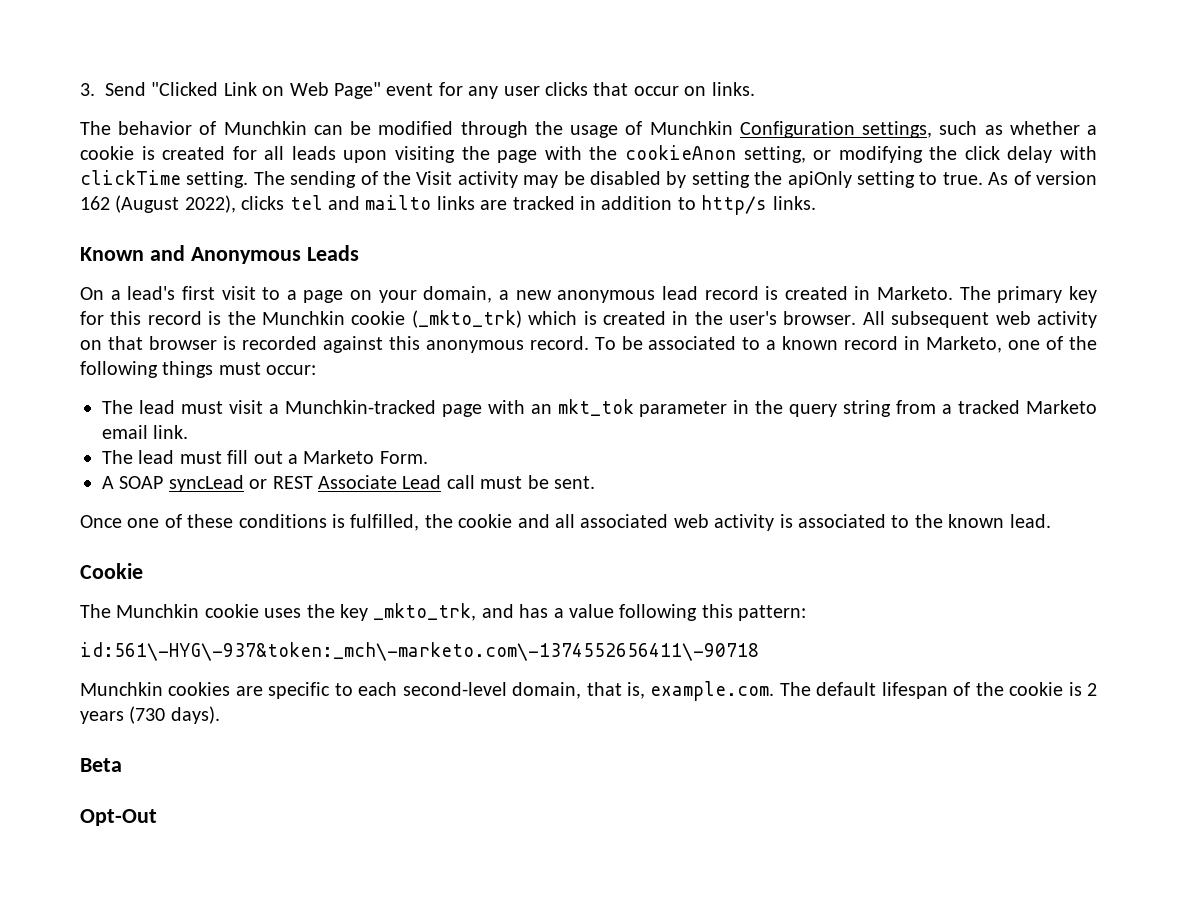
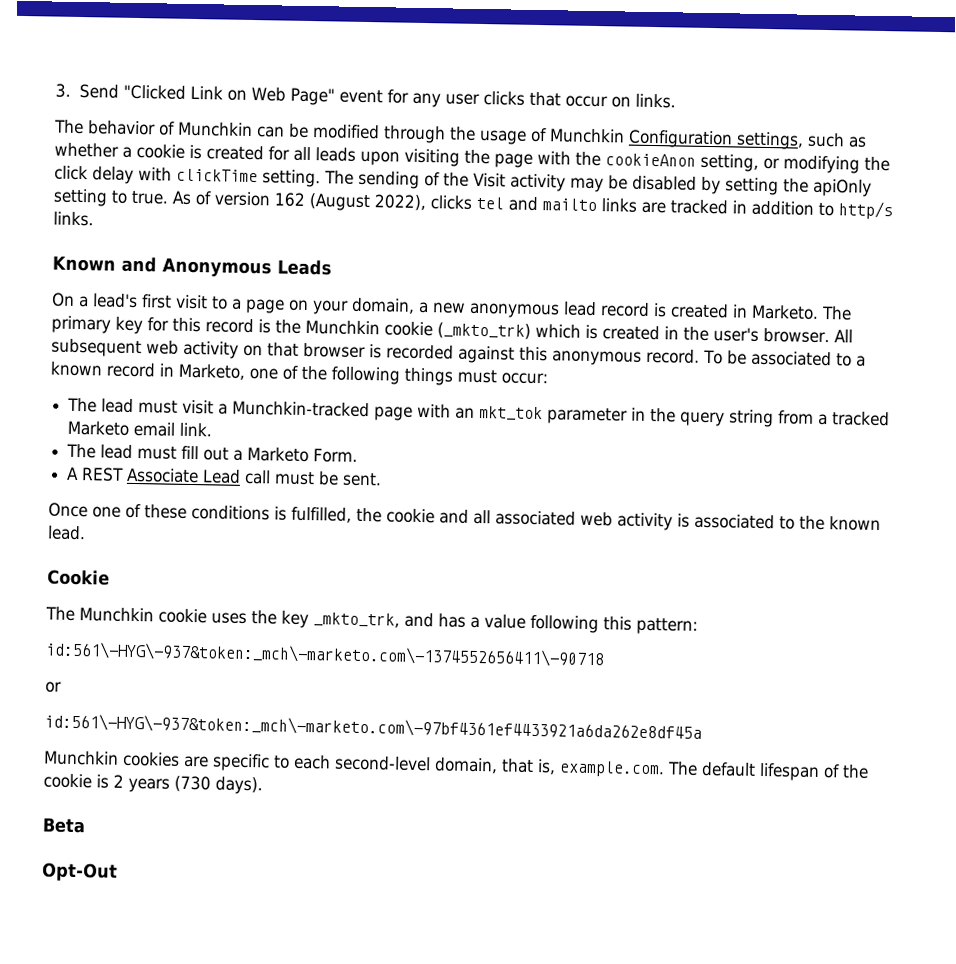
- A SOAP syncLead or REST Associate Lead call must be sent.
+ A REST Associate Lead call must be sent.
  id:561\-HYG\-937&token:_mch\-marketo.com\-1374552656411\-90718
+ or
+ id:561\-HYG\-937&token:_mch\-marketo.com\-97bf4361ef4433921a6da262e8df45a

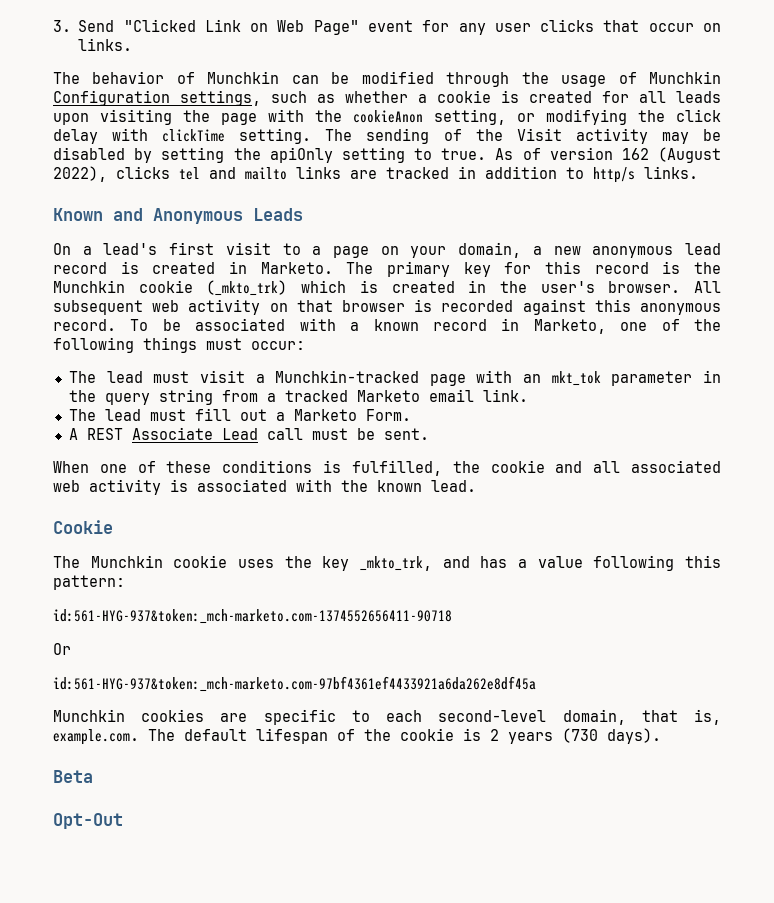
- To be associated to a known record in Marketo, one of the following things must occur:
+ To be associated with a known record in Marketo, one of the following things must occur:
- Once one of these conditions is fulfilled, the cookie and all associated web activity is associated to the known lead.
+ When one of these conditions is fulfilled, the cookie and all associated web activity is associated with the known lead.
- id:561\-HYG\-937&token:_mch\-marketo.com\-1374552656411\-90718
- or
- id:561\-HYG\-937&token:_mch\-marketo.com\-97bf4361ef4433921a6da262e8df45a
+ id:561-HYG-937&token:_mch-marketo.com-1374552656411-90718
+ Or
+ id:561-HYG-937&token:_mch-marketo.com-97bf4361ef4433921a6da262e8df45a

